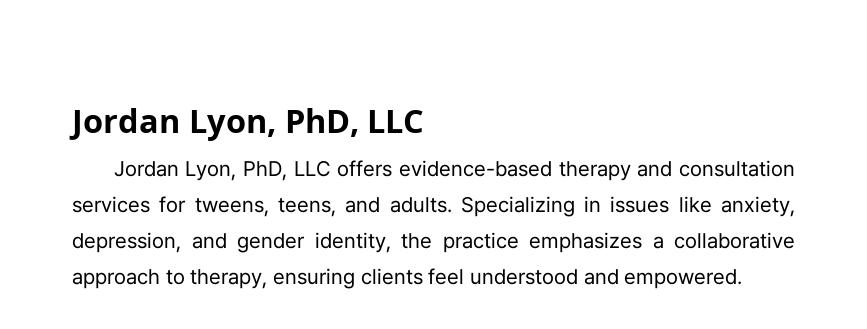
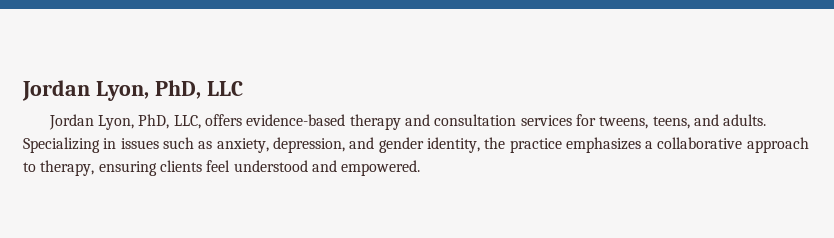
- Jordan Lyon, PhD, LLC offers evidence-based therapy and consultation services for tweens, teens, and adults.
+ Jordan Lyon, PhD, LLC, offers evidence-based therapy and consultation services for tweens, teens, and adults.
- Specializing in issues like anxiety, depression, and gender identity, the practice emphasizes a collaborative approach to therapy, ensuring clients feel understood and empowered.
+ Specializing in issues such as anxiety, depression, and gender identity, the practice emphasizes a collaborative approach to therapy, ensuring clients feel understood and empowered.

